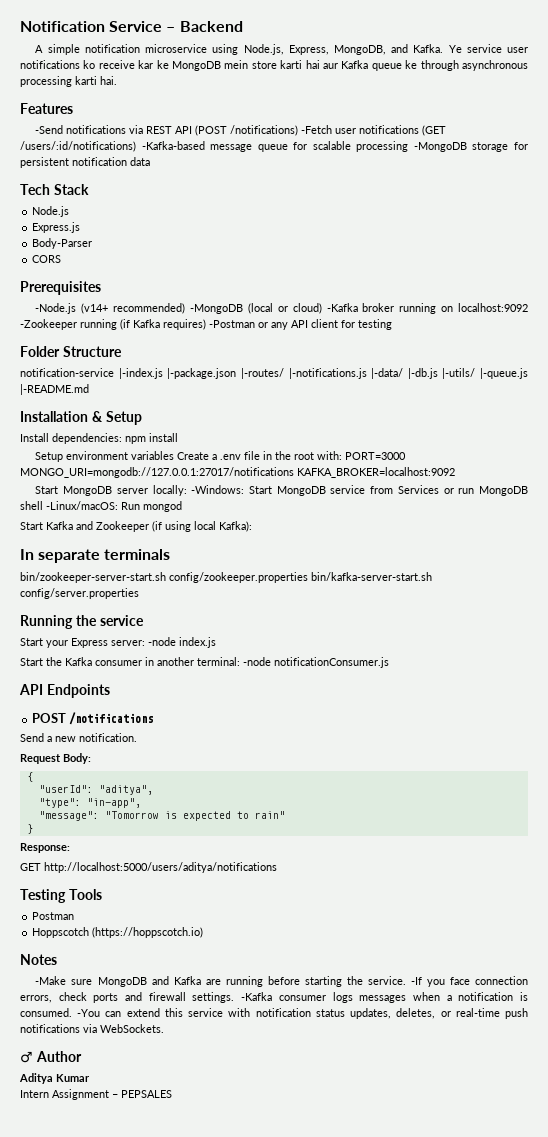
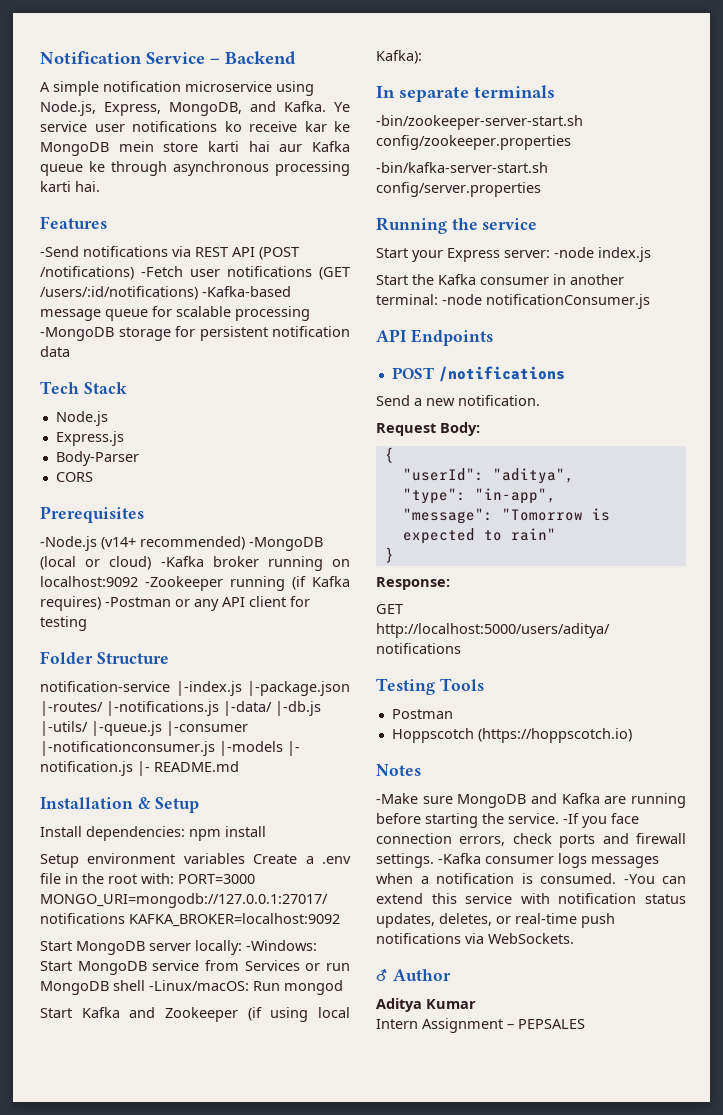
- notification-service |-index.js |-package.json |-routes/ |-notifications.js |-data/ |-db.js |-utils/ |-queue.js |-README.md
+ notification-service |-index.js |-package.json |-routes/ |-notifications.js |-data/ |-db.js |-utils/ |-queue.js |-consumer |-notificationconsumer.js |-models |- notification.js |- README.md
- bin/zookeeper-server-start.sh config/zookeeper.properties bin/kafka-server-start.sh config/server.properties
+ -bin/zookeeper-server-start.sh config/zookeeper.properties
+ -bin/kafka-server-start.sh config/server.properties

